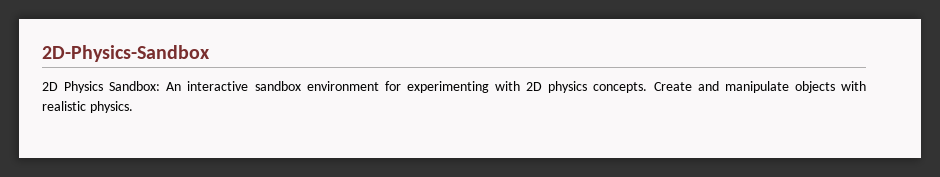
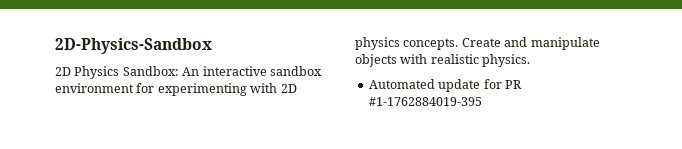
+ Automated update for PR #1-1762884019-395

